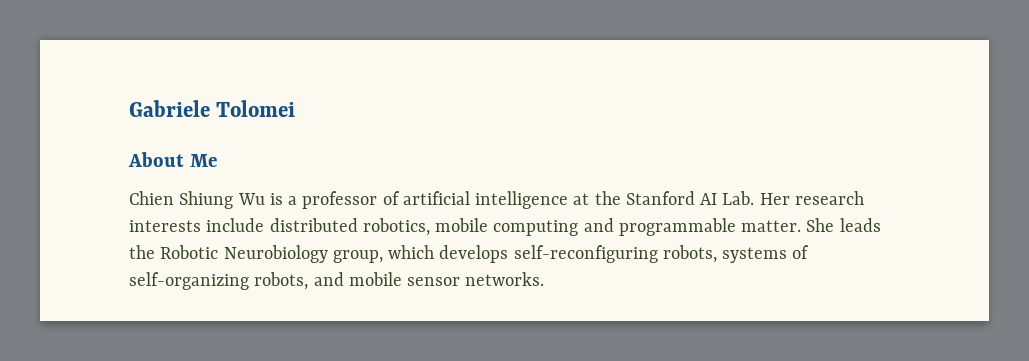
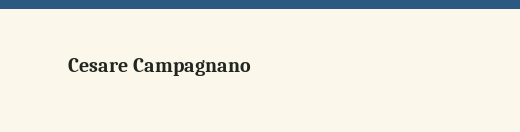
- Gabriele Tolomei
- About Me
- Chien Shiung Wu is a professor of artificial intelligence at the Stanford AI Lab. Her research interests include distributed robotics, mobile computing and programmable matter. She leads the Robotic Neurobiology group, which develops self-reconfiguring robots, systems of self-organizing robots, and mobile sensor networks.
+ Cesare Campagnano

